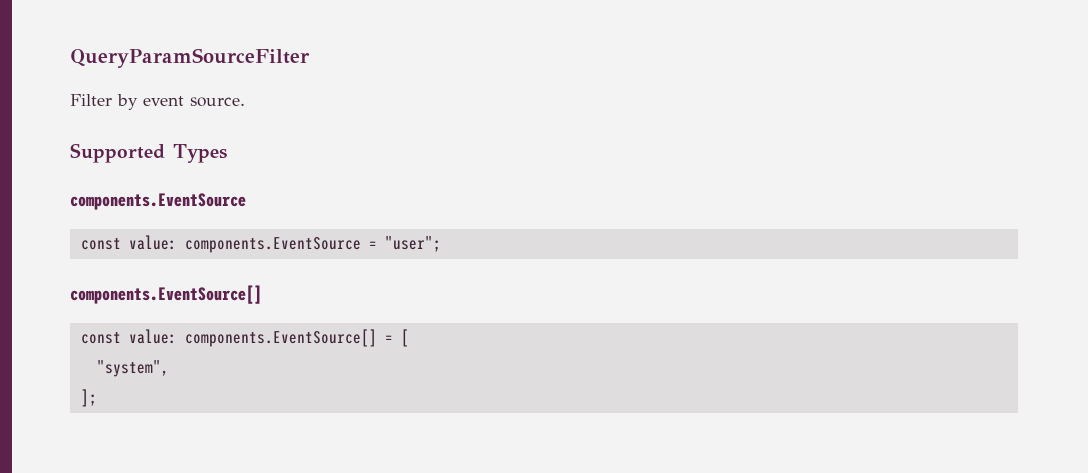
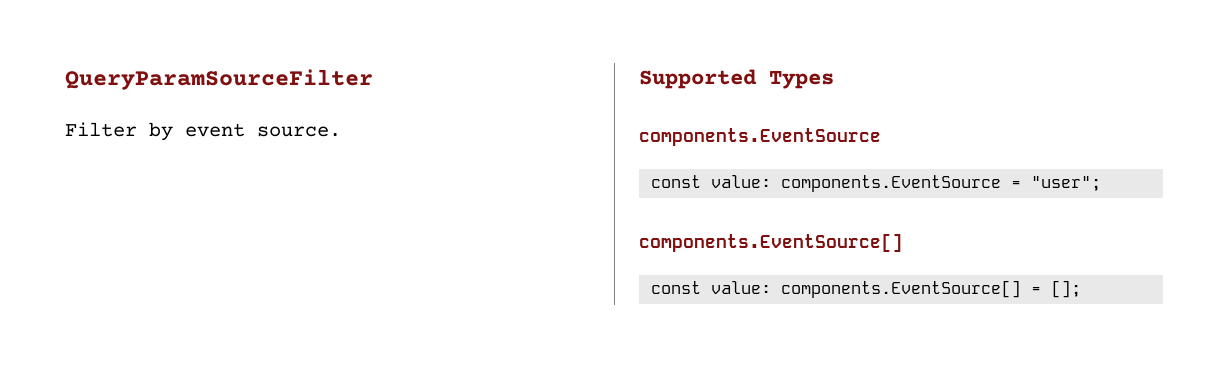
- const value: components.EventSource[] = [
- "system",
- ];
+ const value: components.EventSource[] = [];

